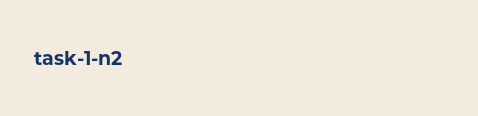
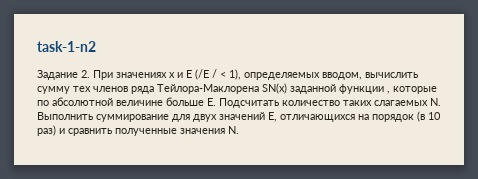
+ Задание 2. При значениях x и Е (/Е / < 1), определяемых вводом, вычислить сумму тех членов ряда Тейлора-Маклорена SN(x) заданной функции , которые по абсолютной величине больше Е. Подсчитать количество таких слагаемых N. Выполнить суммирование для двух значений Е, отличающихся на порядок (в 10 раз) и сравнить полученные значения N.

